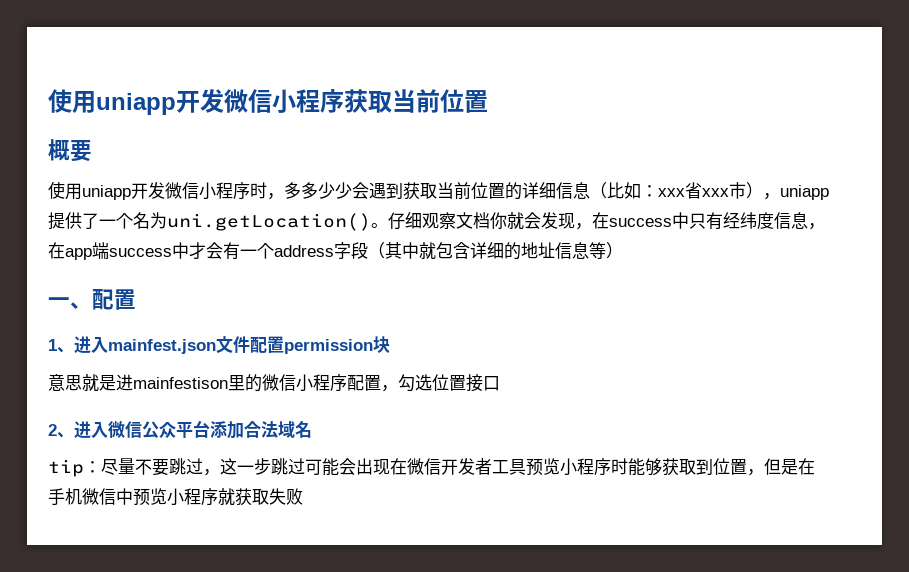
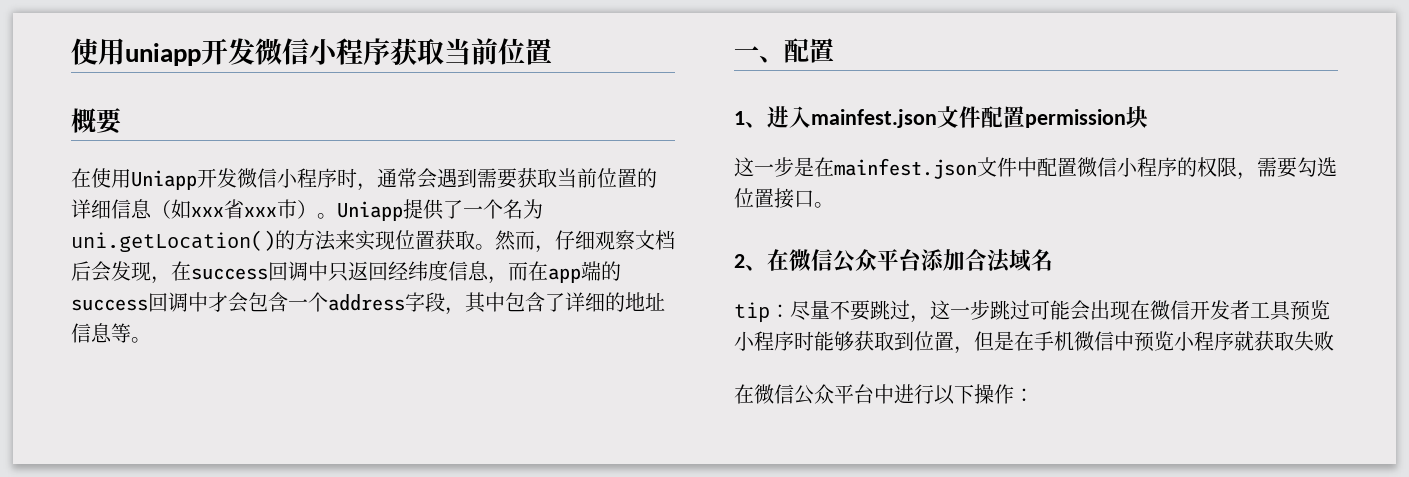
- 使用uniapp开发微信小程序时，多多少少会遇到获取当前位置的详细信息（比如：xxx省xxx市），uniapp提供了一个名为uni.getLocation()。仔细观察文档你就会发现，在success中只有经纬度信息，在app端success中才会有一个address字段（其中就包含详细的地址信息等）
+ 在使用Uniapp开发微信小程序时，通常会遇到需要获取当前位置的详细信息（如xxx省xxx市）。Uniapp提供了一个名为uni.getLocation()的方法来实现位置获取。然而，仔细观察文档后会发现，在success回调中只返回经纬度信息，而在app端的success回调中才会包含一个address字段，其中包含了详细的地址信息等。
- 意思就是进mainfestison里的微信小程序配置，勾选位置接口
+ 这一步是在mainfest.json文件中配置微信小程序的权限，需要勾选位置接口。
- 2、进入微信公众平台添加合法域名
+ 2、在微信公众平台添加合法域名
+ 在微信公众平台中进行以下操作：

